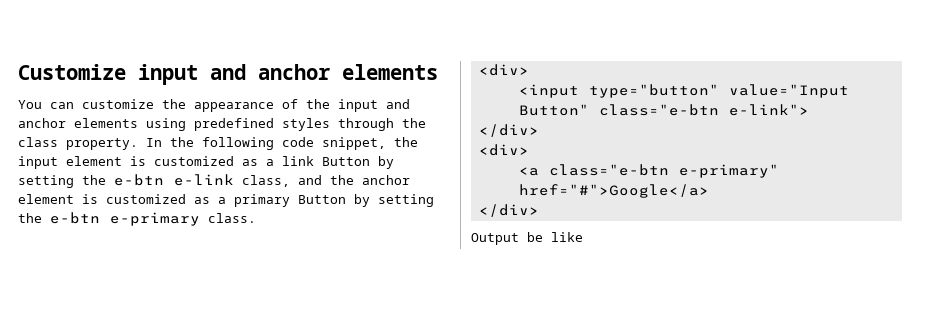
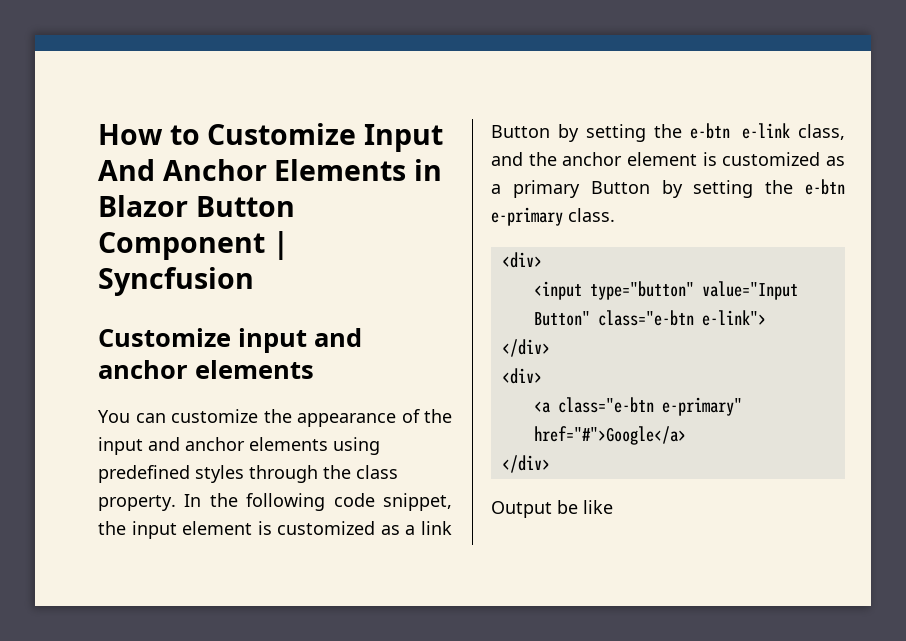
+ How to Customize Input And Anchor Elements in Blazor Button Component | Syncfusion

